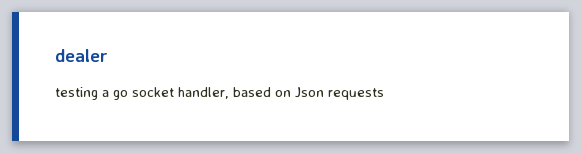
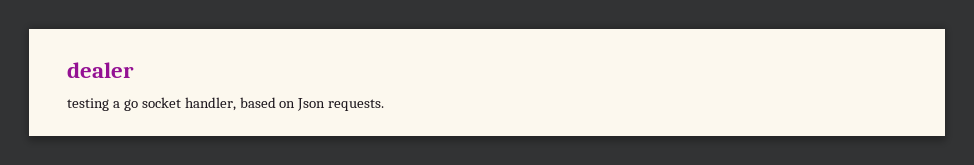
- testing a go socket handler, based on Json requests
+ testing a go socket handler, based on Json requests.

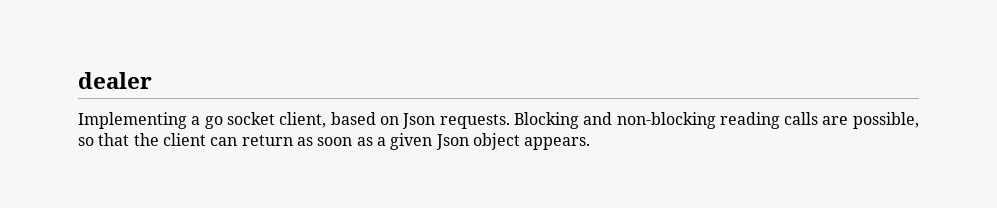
- testing a go socket handler, based on Json requests.
+ Implementing a go socket client, based on Json requests.
+ Blocking and non-blocking reading calls are possible, so that the client can return as soon as a given Json object appears.

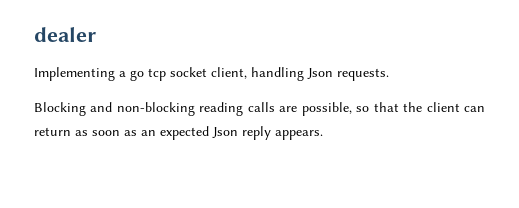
- Implementing a go socket client, based on Json requests. Blocking and non-blocking reading calls are possible, so that the client can return as soon as a given Json object appears.
+ Implementing a go tcp socket client, handling Json requests.
+ Blocking and non-blocking reading calls are possible, so that the client can return as soon as an expected Json reply appears.

